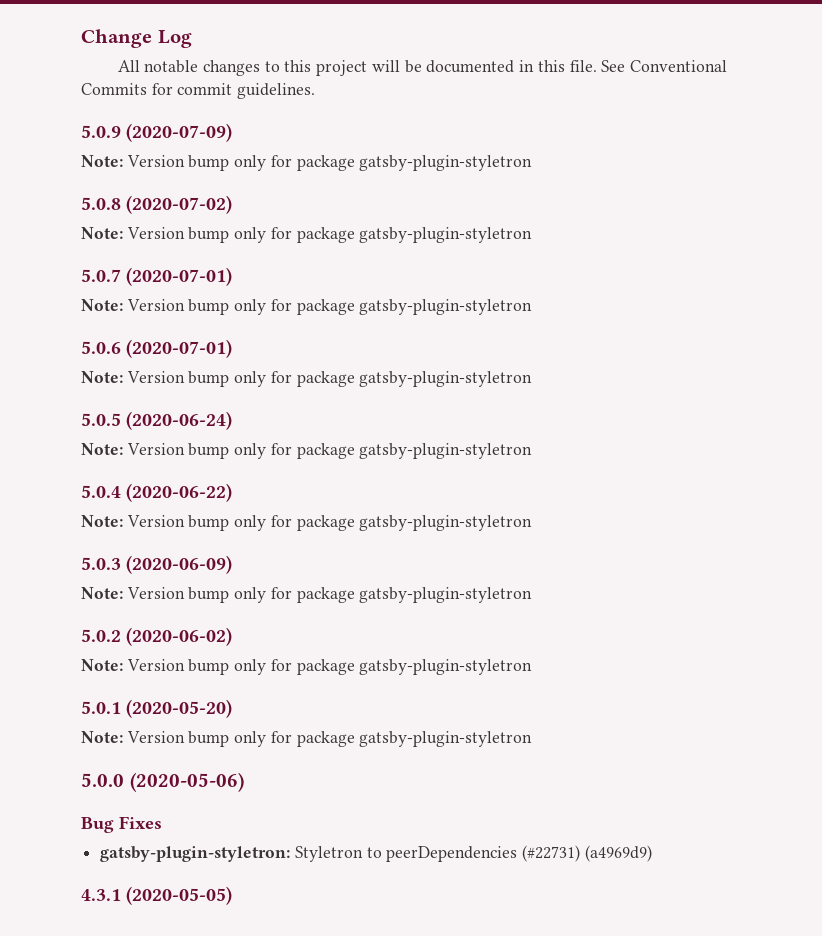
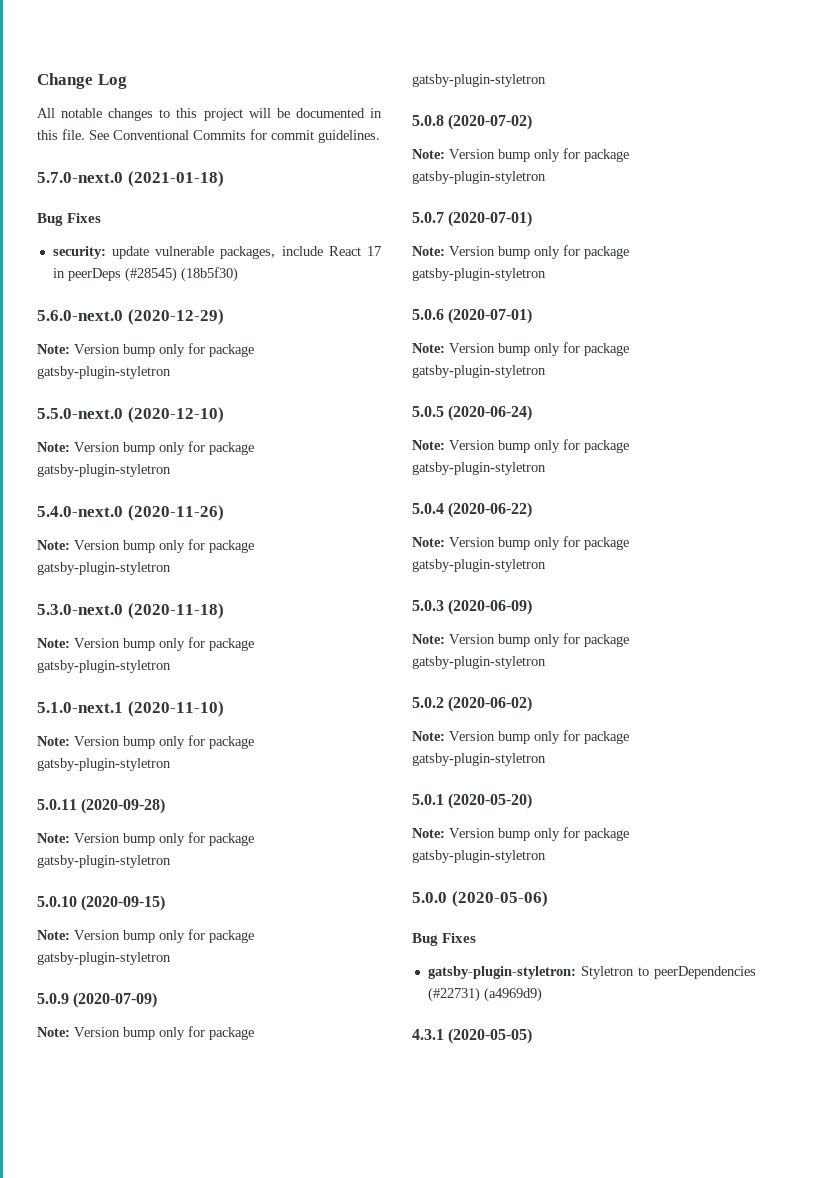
+ 5.7.0-next.0 (2021-01-18)
+ Bug Fixes
+ security: update vulnerable packages, include React 17 in peerDeps (#28545) (18b5f30)
+ 5.6.0-next.0 (2020-12-29)
+ Note: Version bump only for package gatsby-plugin-styletron
+ 5.5.0-next.0 (2020-12-10)
+ Note: Version bump only for package gatsby-plugin-styletron
+ 5.4.0-next.0 (2020-11-26)
+ Note: Version bump only for package gatsby-plugin-styletron
+ 5.3.0-next.0 (2020-11-18)
+ Note: Version bump only for package gatsby-plugin-styletron
+ 5.1.0-next.1 (2020-11-10)
+ Note: Version bump only for package gatsby-plugin-styletron
+ 5.0.11 (2020-09-28)
+ Note: Version bump only for package gatsby-plugin-styletron
+ 5.0.10 (2020-09-15)
+ Note: Version bump only for package gatsby-plugin-styletron

